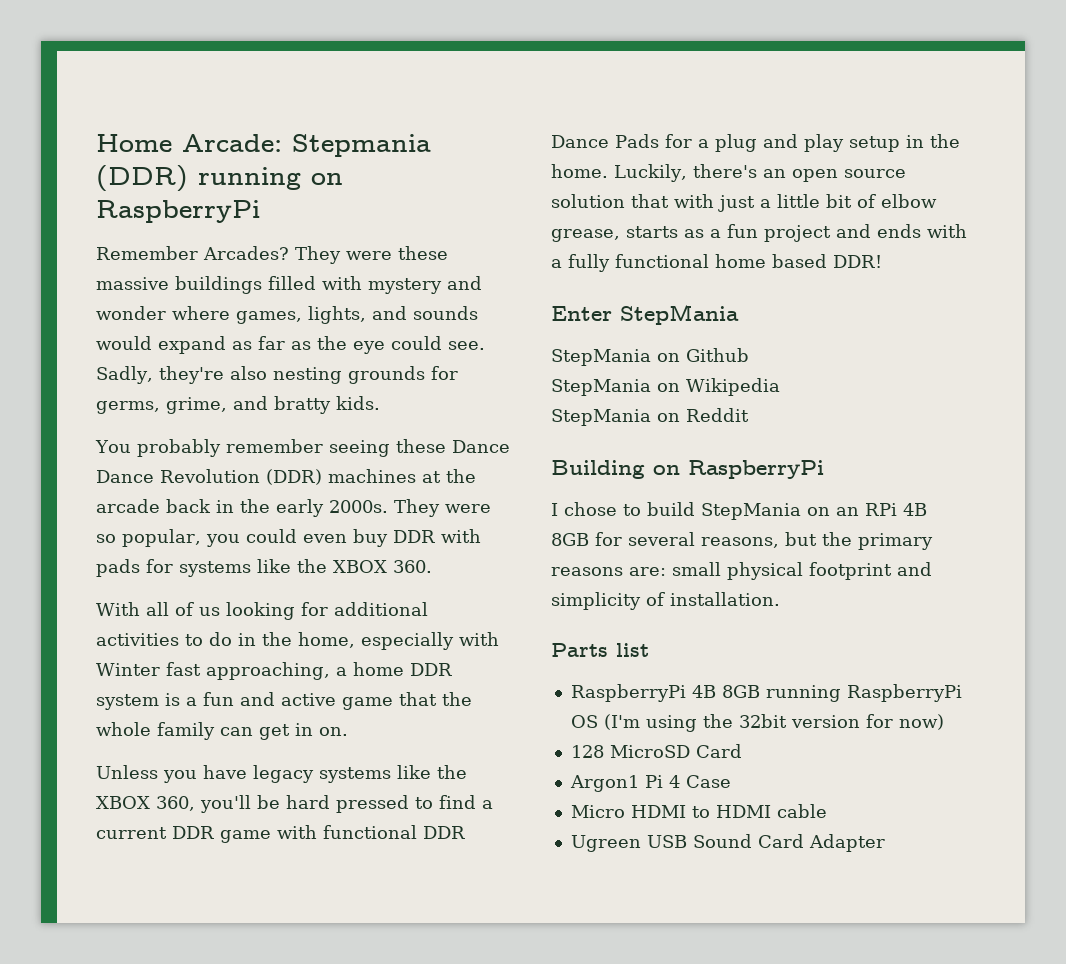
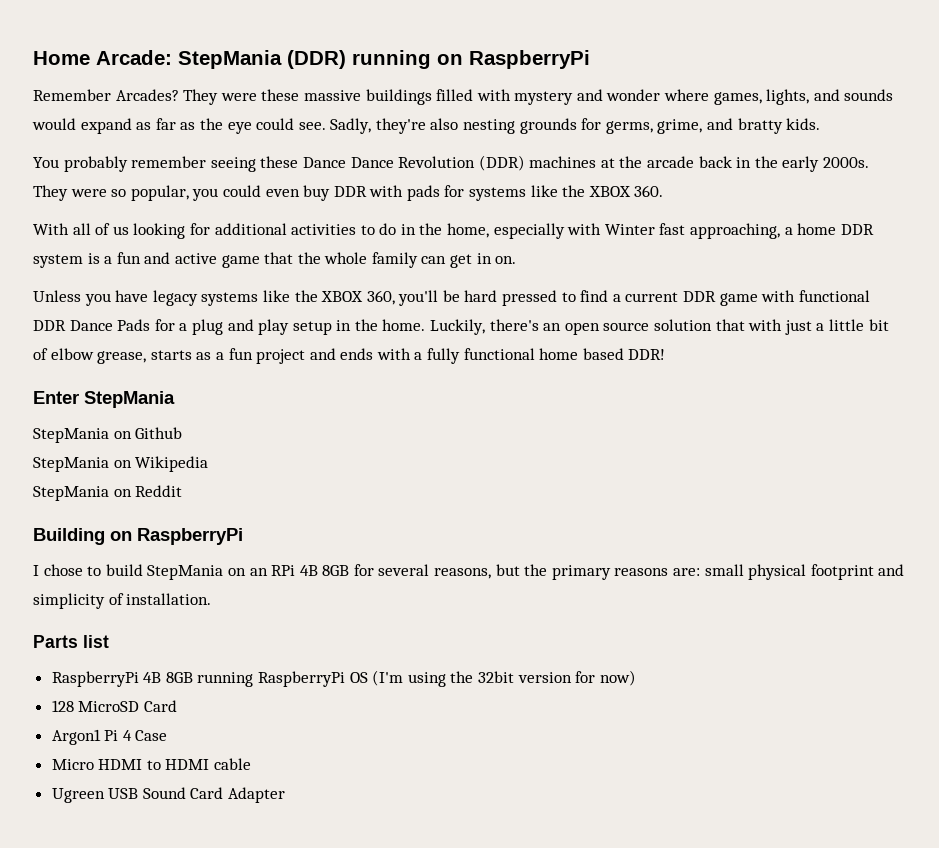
- Home Arcade: Stepmania (DDR) running on RaspberryPi
+ Home Arcade: StepMania (DDR) running on RaspberryPi

